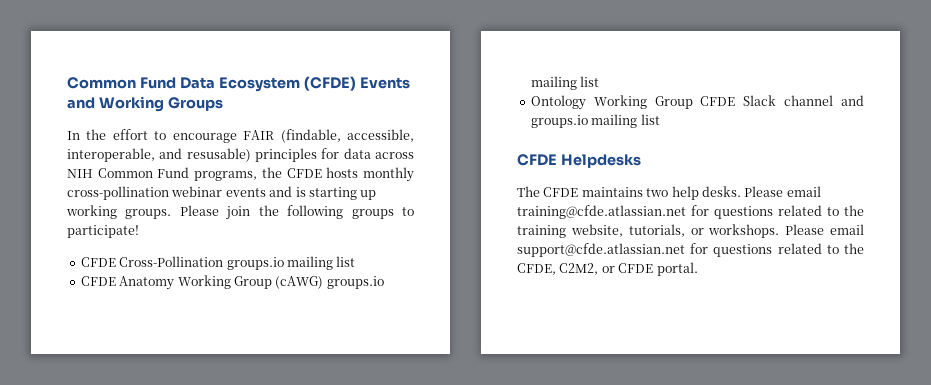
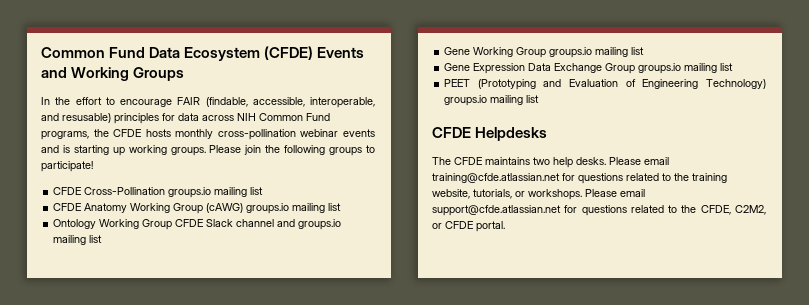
+ Gene Working Group groups.io mailing list
+ Gene Expression Data Exchange Group groups.io mailing list
+ PEET (Prototyping and Evaluation of Engineering Technology) groups.io mailing list

